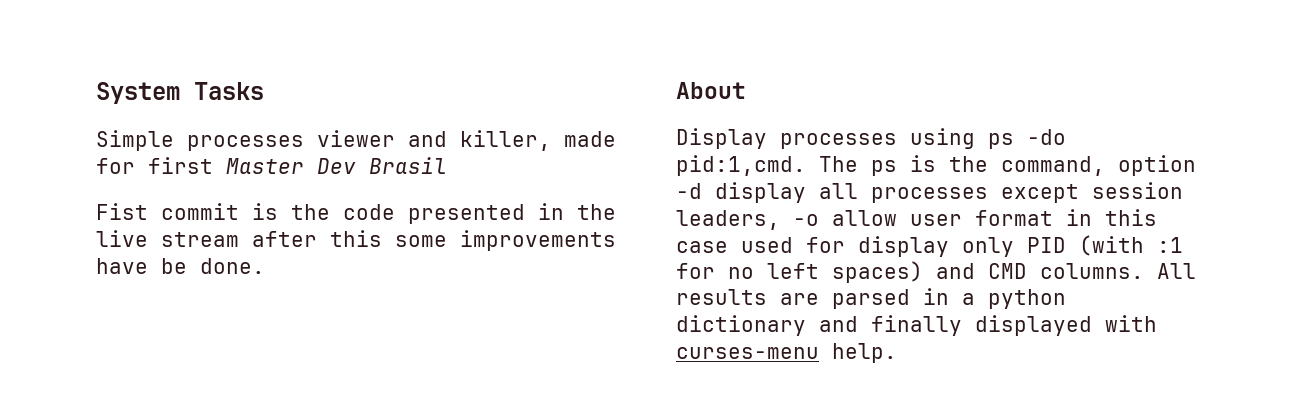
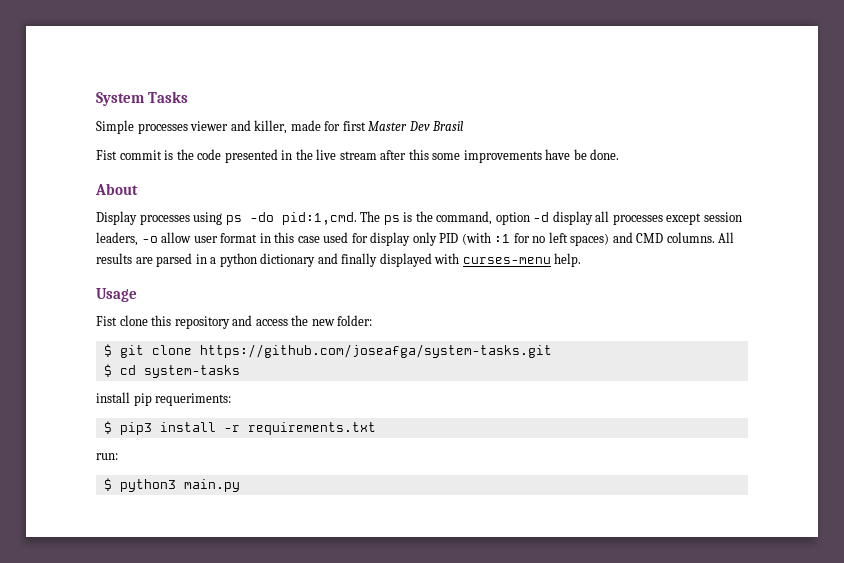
+ Usage
+ Fist clone this repository and access the new folder:
+ $ git clone https://github.com/joseafga/system-tasks.git
+ $ cd system-tasks
+ install pip requeriments:
+ $ pip3 install -r requirements.txt
+ run:
+ $ python3 main.py

